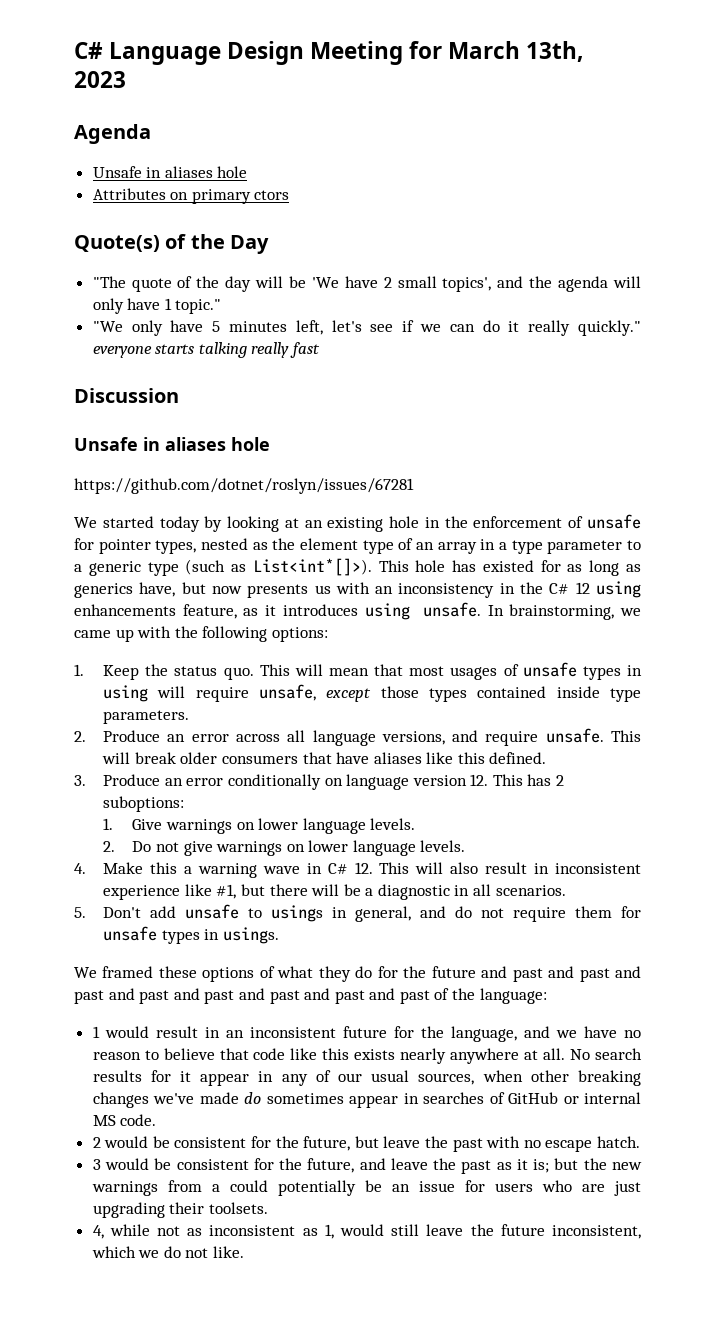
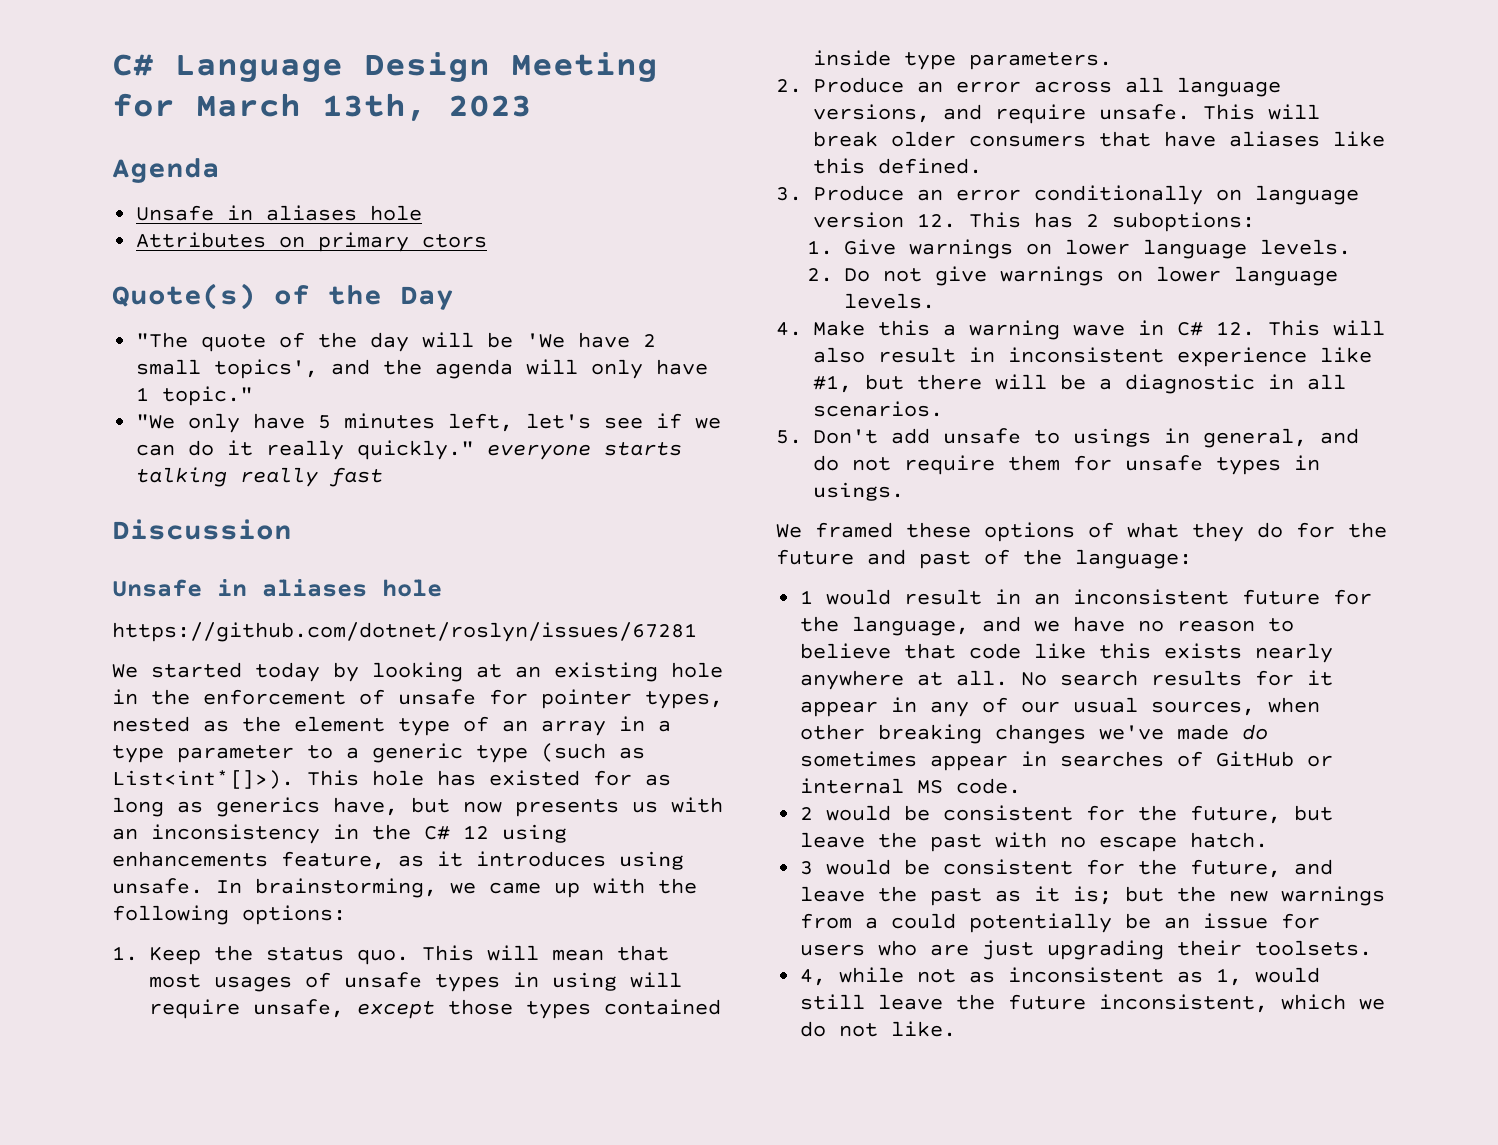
- We framed these options of what they do for the future and past and past and past and past and past and past and past and past of the language:
+ We framed these options of what they do for the future and past of the language:

